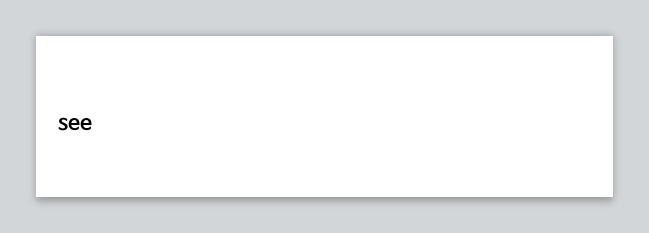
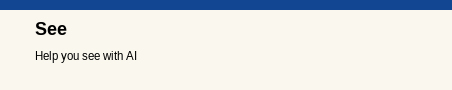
- see
+ See
+ Help you see with AI

